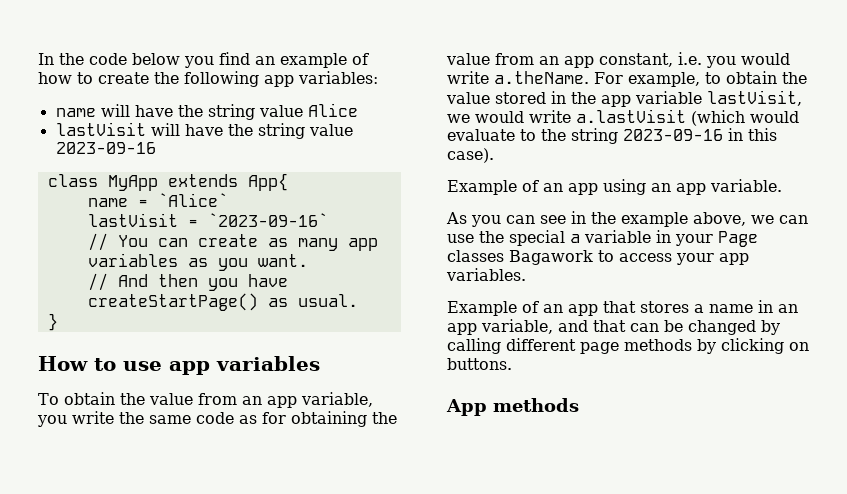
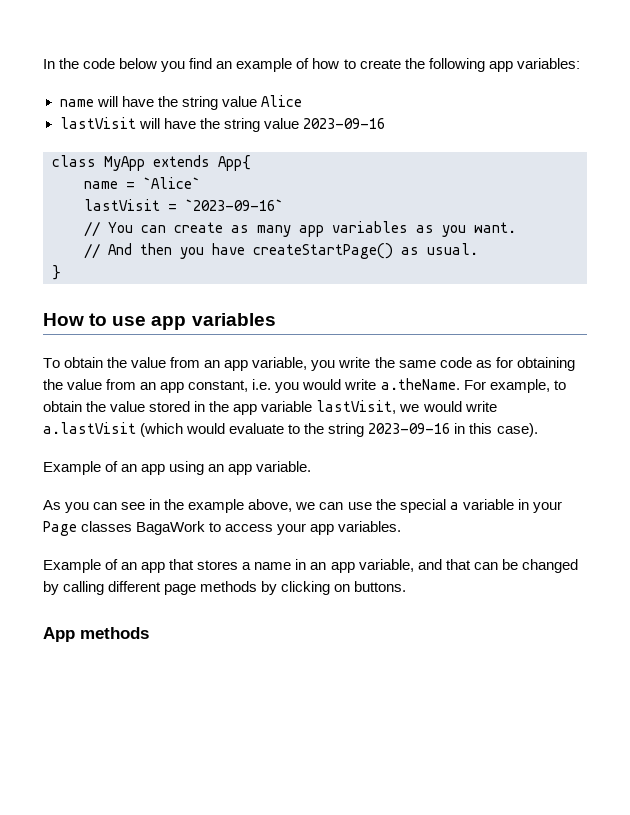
- As you can see in the example above, we can use the special a variable in your Page classes Bagawork to access your app variables.
+ As you can see in the example above, we can use the special a variable in your Page classes BagaWork to access your app variables.

